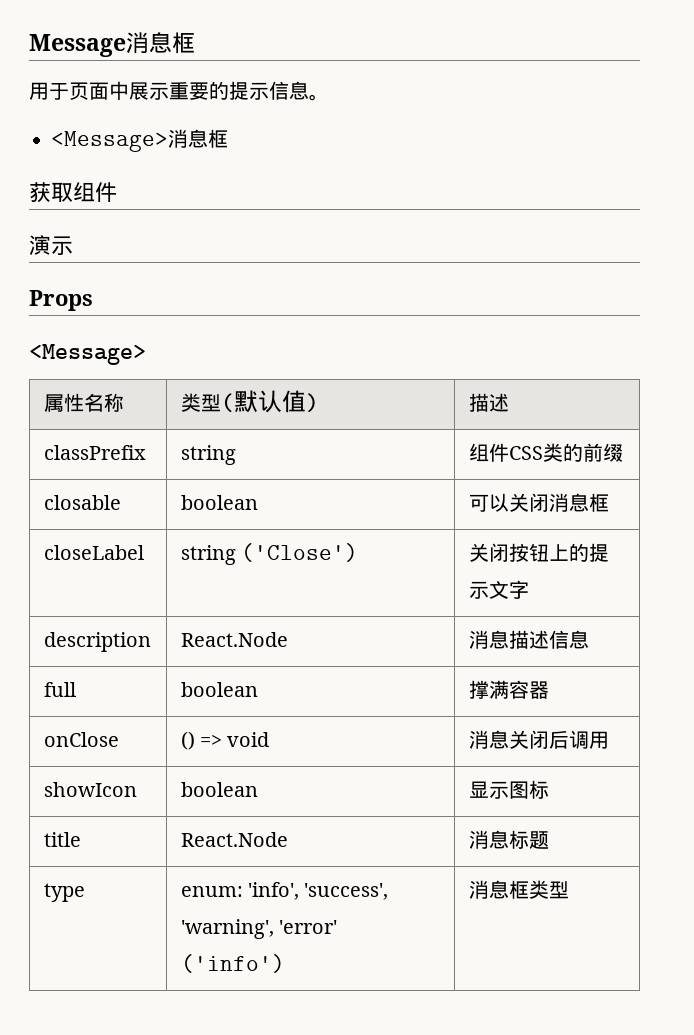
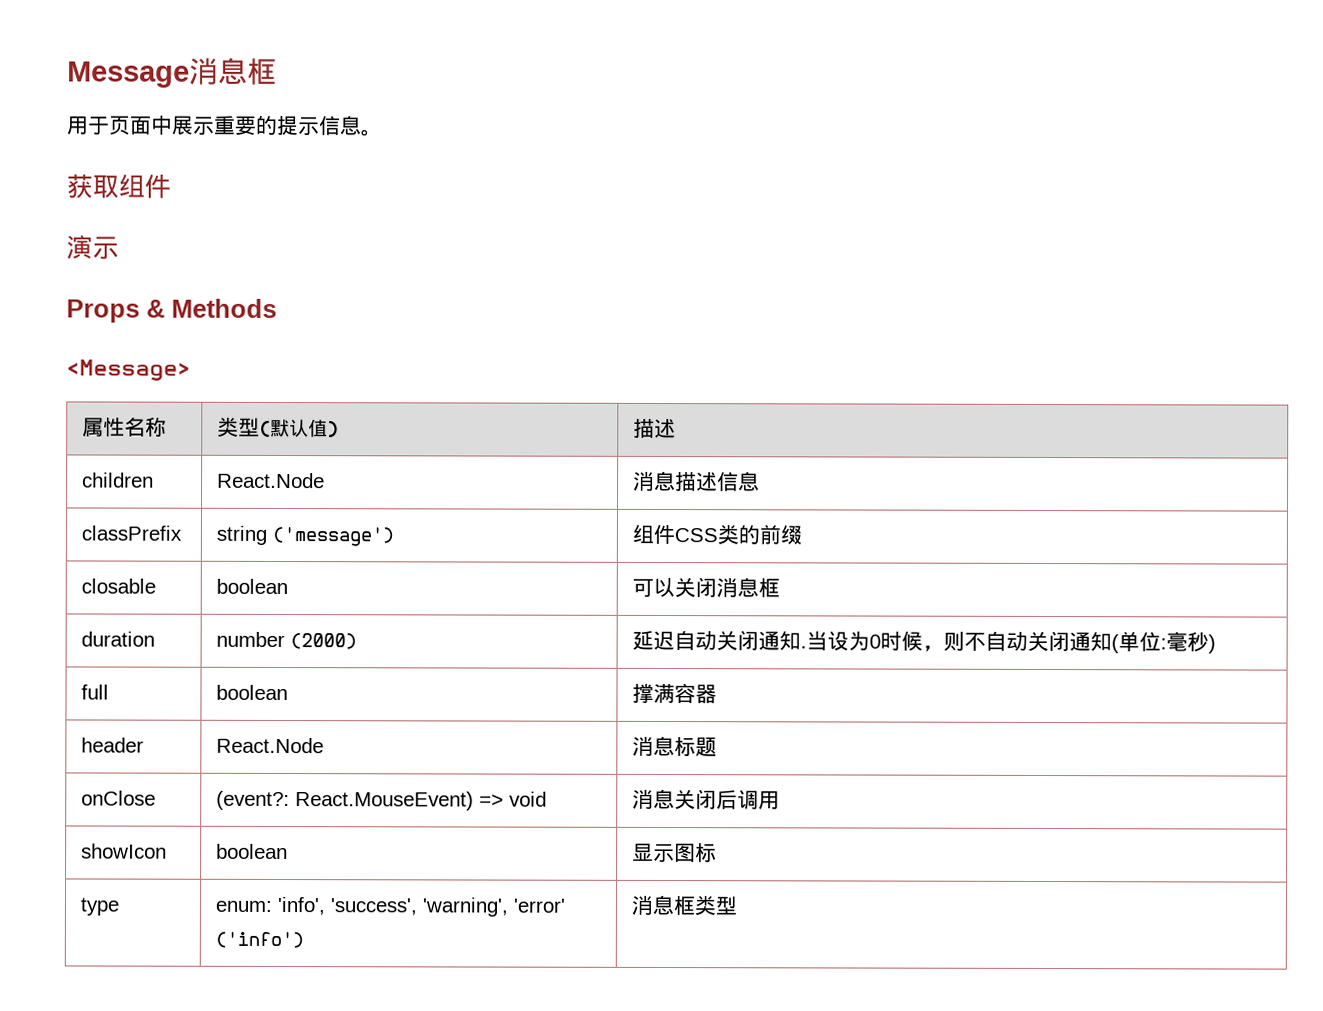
- <Message>消息框
- Props
+ Props & Methods
+ children | React.Node | 消息描述信息
- classPrefix | string | 组件CSS类的前缀
+ classPrefix | string ('message') | 组件CSS类的前缀
- closeLabel | string ('Close') | 关闭按钮上的提示文字
- description | React.Node | 消息描述信息
+ duration | number (2000) | 延迟自动关闭通知.当设为0时候，则不自动关闭通知(单位:毫秒)
+ header | React.Node | 消息标题
- onClose | () => void | 消息关闭后调用
+ onClose | (event?: React.MouseEvent) => void | 消息关闭后调用
- title | React.Node | 消息标题

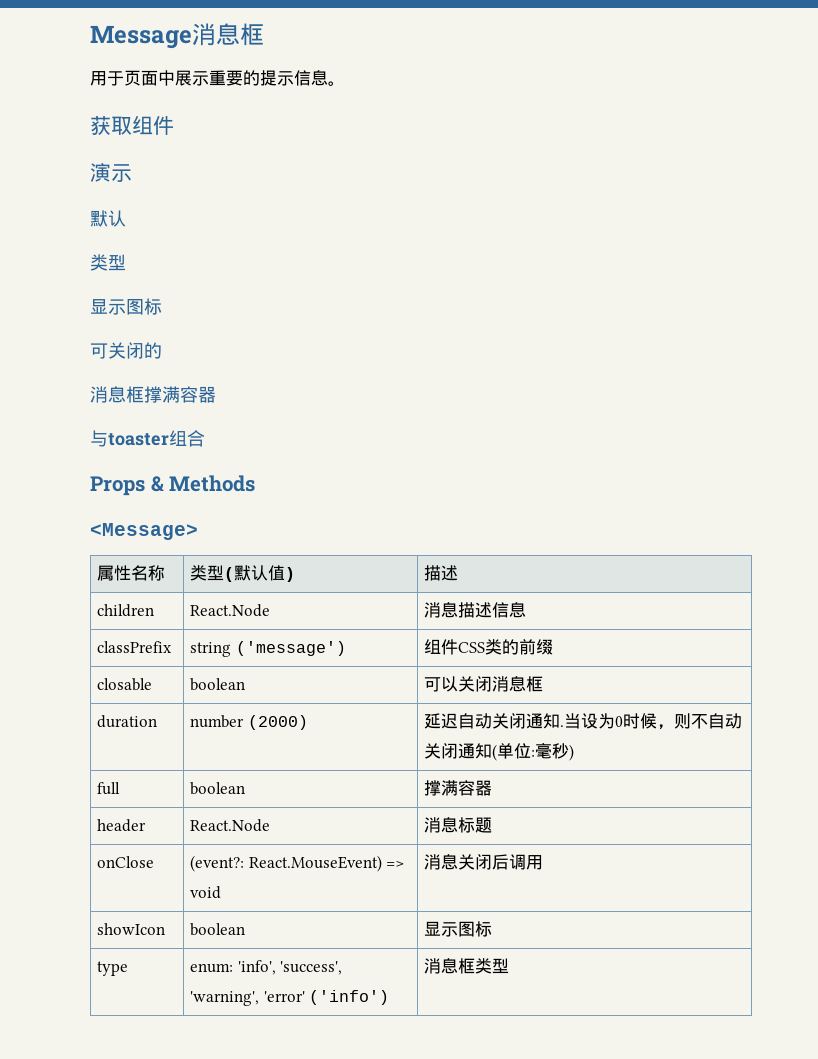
  演示
+ 默认
+ 类型
+ 显示图标
+ 可关闭的
+ 消息框撑满容器
+ 与toaster组合

